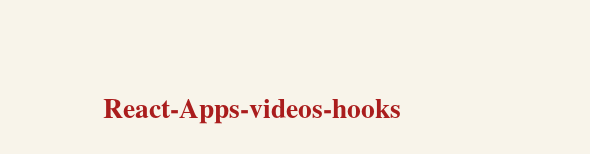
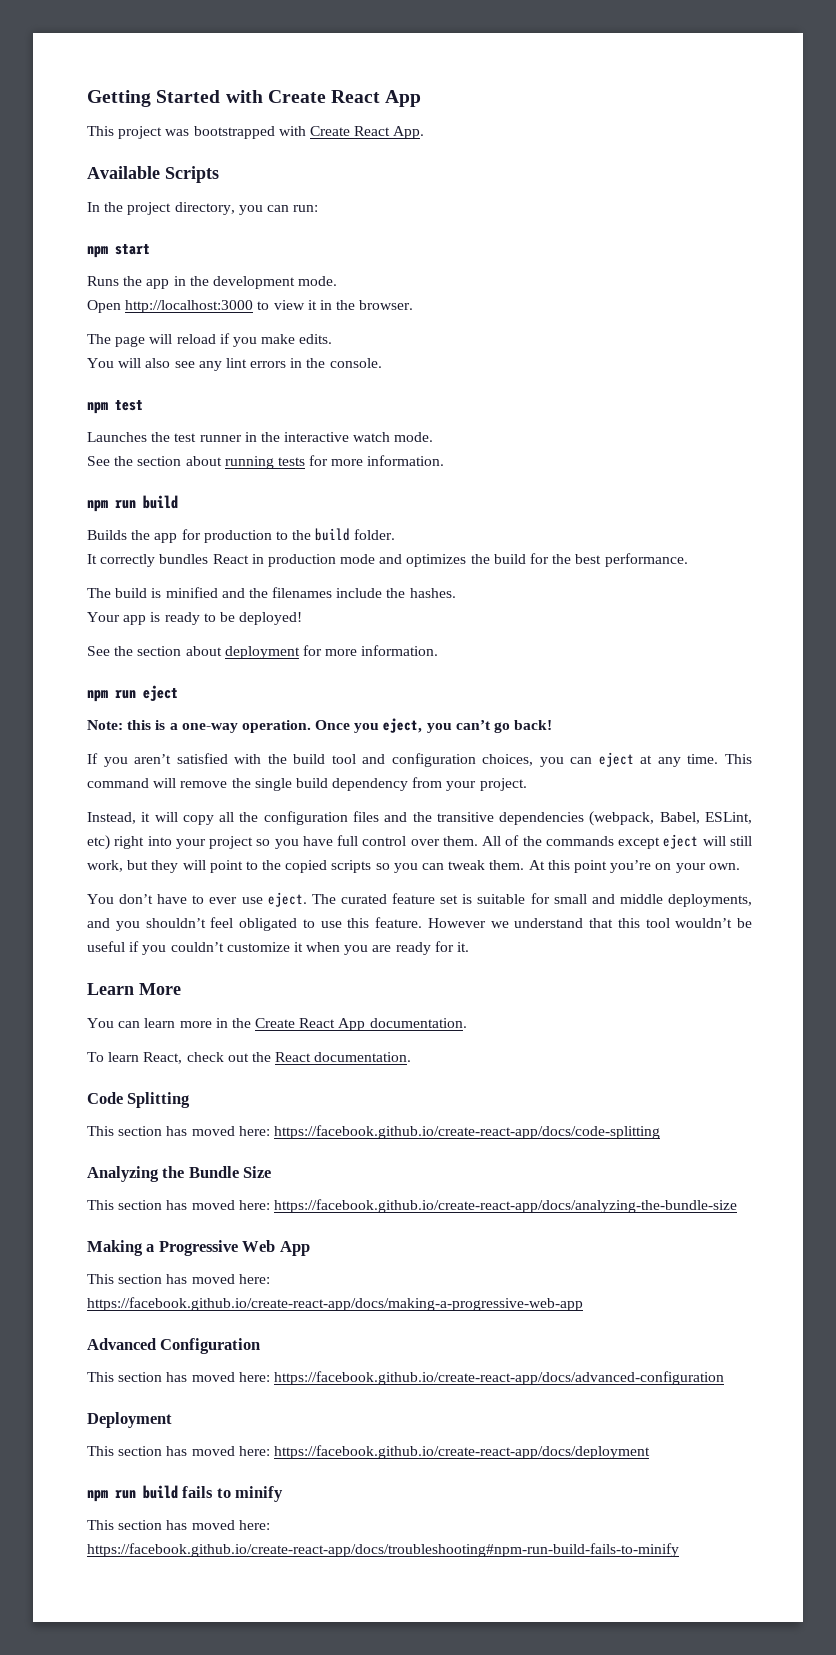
- React-Apps-videos-hooks
+ Getting Started with Create React App
+ This project was bootstrapped with Create React App.
+ Available Scripts
+ In the project directory, you can run:
+ npm start
+ Runs the app in the development mode.
+ Open http://localhost:3000 to view it in the browser.
+ The page will reload if you make edits.
+ You will also see any lint errors in the console.
+ npm test
+ Launches the test runner in the interactive watch mode.
+ See the section about running tests for more information.
+ npm run build
+ Builds the app for production to the build folder.
+ It correctly bundles React in production mode and optimizes the build for the best performance.
+ The build is minified and the filenames include the hashes.
+ Your app is ready to be deployed!
+ See the section about deployment for more information.
+ npm run eject
+ Note: this is a one-way operation. Once you eject, you can’t go back!
+ If you aren’t satisfied with the build tool and configuration choices, you can eject at any time. This command will remove the single build dependency from your project.
+ Instead, it will copy all the configuration files and the transitive dependencies (webpack, Babel, ESLint, etc) right into your project so you have full control over them. All of the commands except eject will still work, but they will point to the copied scripts so you can tweak them. At this point you’re on your own.
+ You don’t have to ever use eject. The curated feature set is suitable for small and middle deployments, and you shouldn’t feel obligated to use this feature. However we understand that this tool wouldn’t be useful if you couldn’t customize it when you are ready for it.
+ Learn More
+ You can learn more in the Create React App documentation.
+ To learn React, check out the React documentation.
+ Code Splitting
+ This section has moved here: https://facebook.github.io/create-react-app/docs/code-splitting
+ Analyzing the Bundle Size
+ This section has moved here: https://facebook.github.io/create-react-app/docs/analyzing-the-bundle-size
+ Making a Progressive Web App
+ This section has moved here: https://facebook.github.io/create-react-app/docs/making-a-progressive-web-app
+ Advanced Configuration
+ This section has moved here: https://facebook.github.io/create-react-app/docs/advanced-configuration
+ Deployment
+ This section has moved here: https://facebook.github.io/create-react-app/docs/deployment
+ npm run build fails to minify
+ This section has moved here: https://facebook.github.io/create-react-app/docs/troubleshooting#npm-run-build-fails-to-minify

